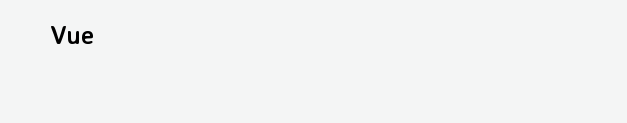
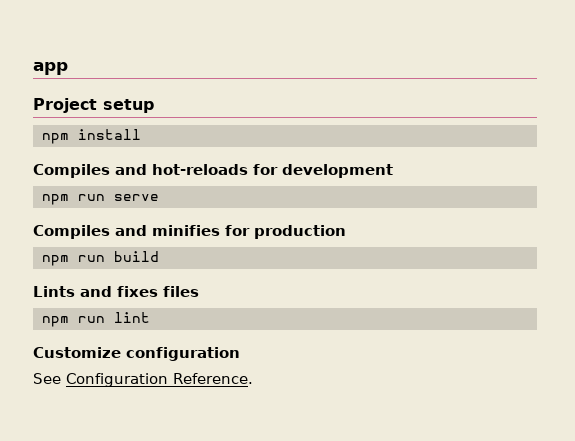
- Vue
+ app
+ Project setup
+ npm install
+ Compiles and hot-reloads for development
+ npm run serve
+ Compiles and minifies for production
+ npm run build
+ Lints and fixes files
+ npm run lint
+ Customize configuration
+ See Configuration Reference.

